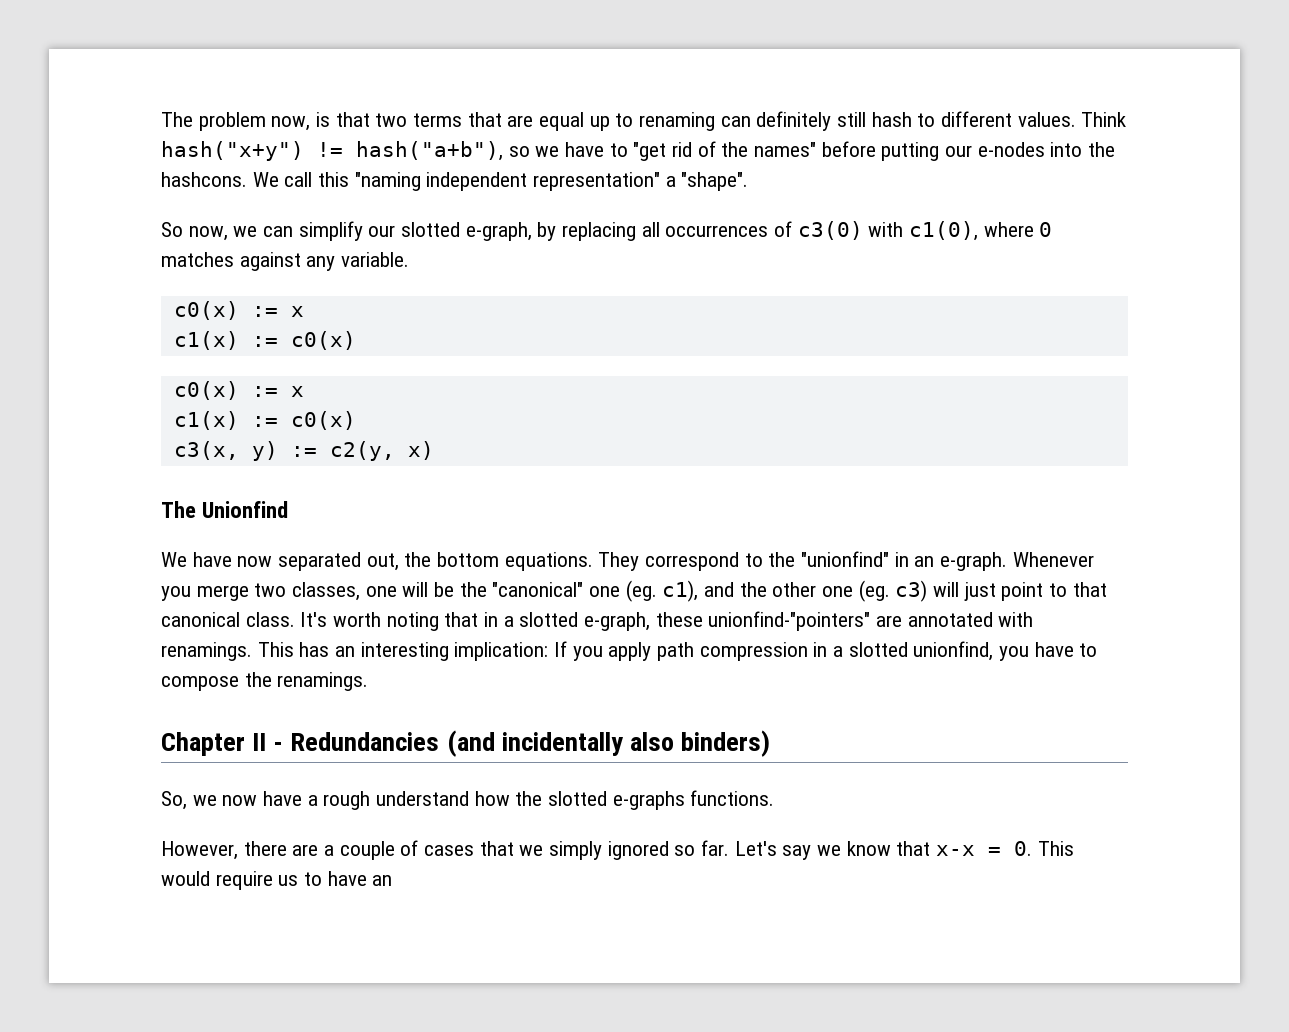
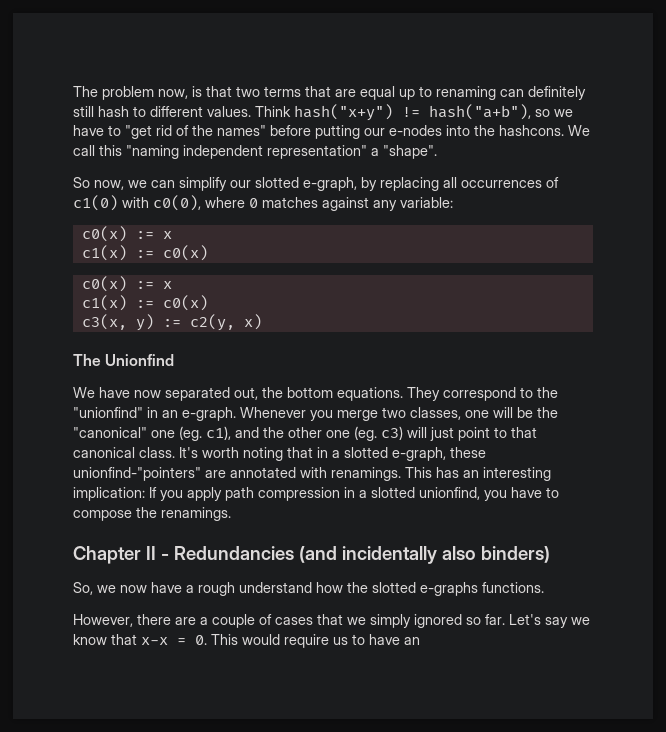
- So now, we can simplify our slotted e-graph, by replacing all occurrences of c3(0) with c1(0), where 0 matches against any variable.
+ So now, we can simplify our slotted e-graph, by replacing all occurrences of c1(0) with c0(0), where 0 matches against any variable:

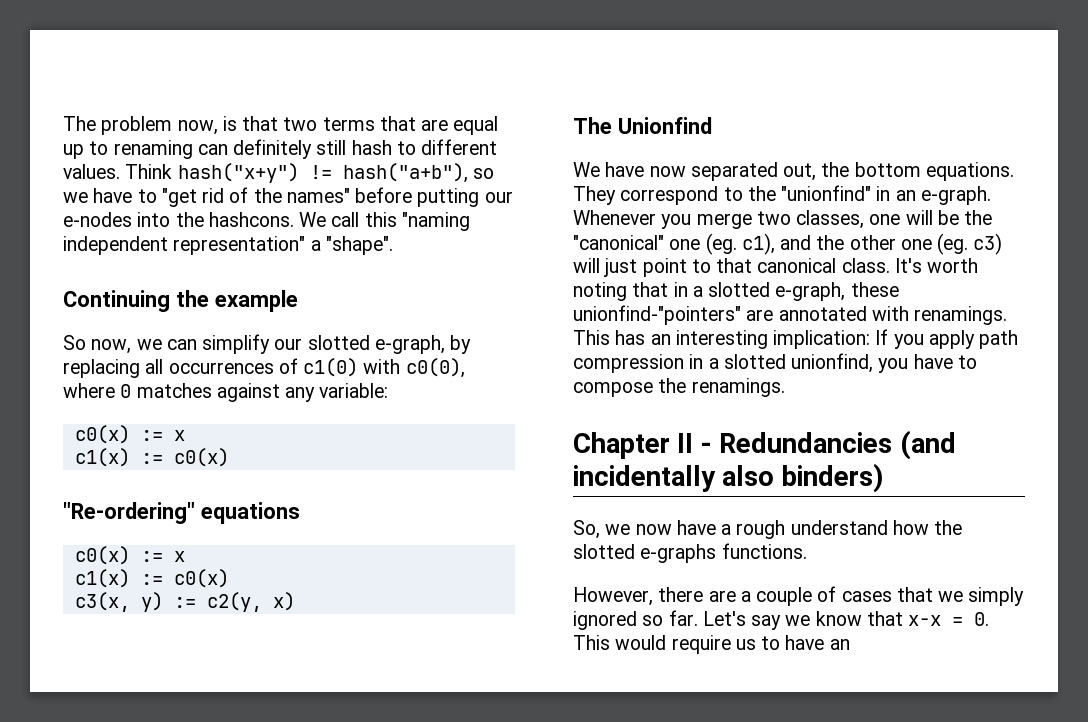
+ Continuing the example
+ "Re-ordering" equations

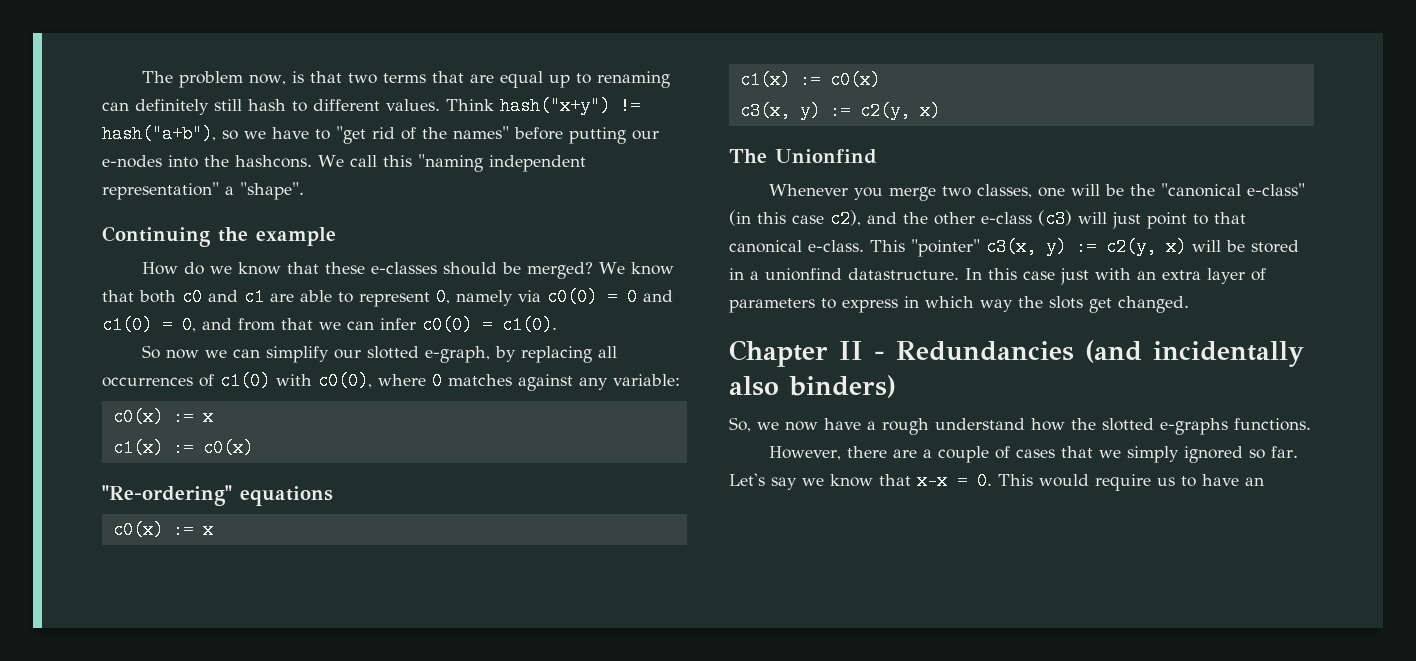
+ How do we know that these e-classes should be merged? We know that both c0 and c1 are able to represent 0, namely via c0(0) = 0 and c1(0) = 0, and from that we can infer c0(0) = c1(0).
- So now, we can simplify our slotted e-graph, by replacing all occurrences of c1(0) with c0(0), where 0 matches against any variable:
+ So now we can simplify our slotted e-graph, by replacing all occurrences of c1(0) with c0(0), where 0 matches against any variable:
- We have now separated out, the bottom equations. They correspond to the "unionfind" in an e-graph. Whenever you merge two classes, one will be the "canonical" one (eg. c1), and the other one (eg. c3) will just point to that canonical class. It's worth noting that in a slotted e-graph, these unionfind-"pointers" are annotated with renamings. This has an interesting implication: If you apply path compression in a slotted unionfind, you have to compose the renamings.
+ Whenever you merge two classes, one will be the "canonical e-class" (in this case c2), and the other e-class (c3) will just point to that canonical e-class. This "pointer" c3(x, y) := c2(y, x) will be stored in a unionfind datastructure. In this case just with an extra layer of parameters to express in which way the slots get changed.

